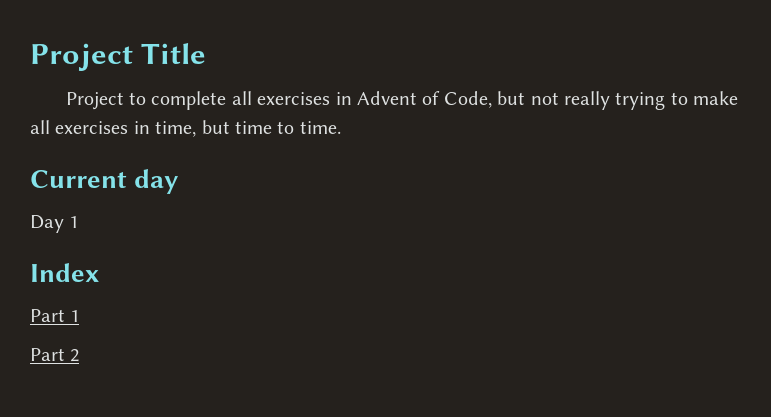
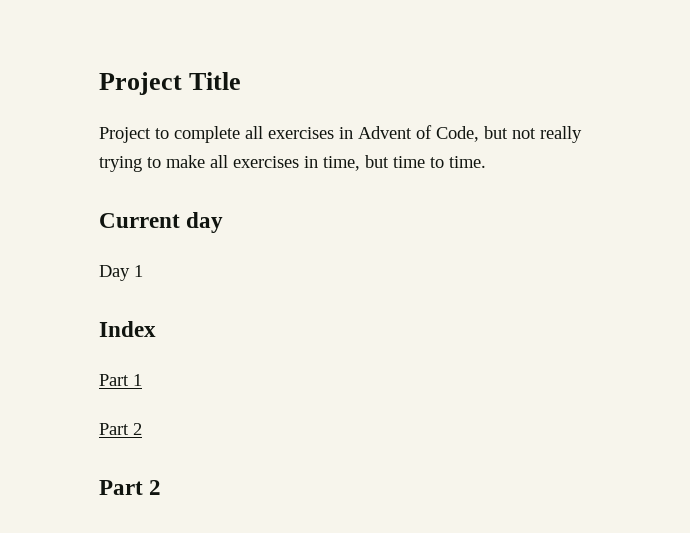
  Part 1
+ Part 2

